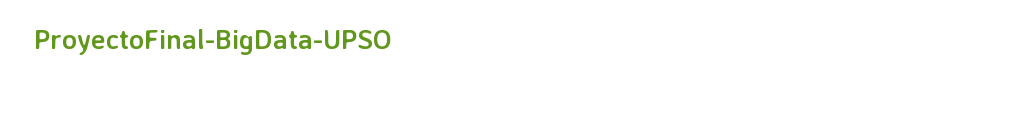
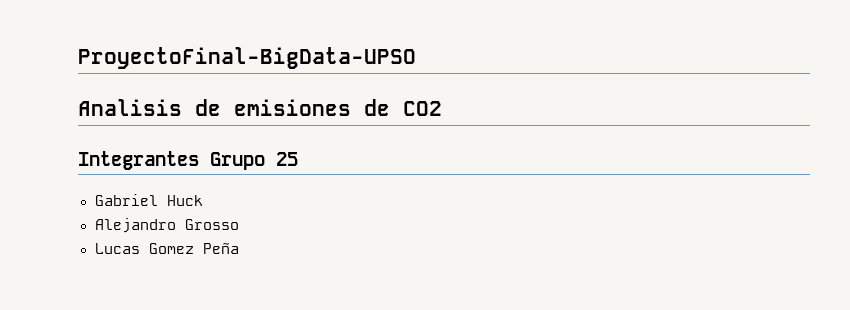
+ Analisis de emisiones de CO2
+ Integrantes Grupo 25
+ Gabriel Huck
+ Alejandro Grosso
+ Lucas Gomez Peña

